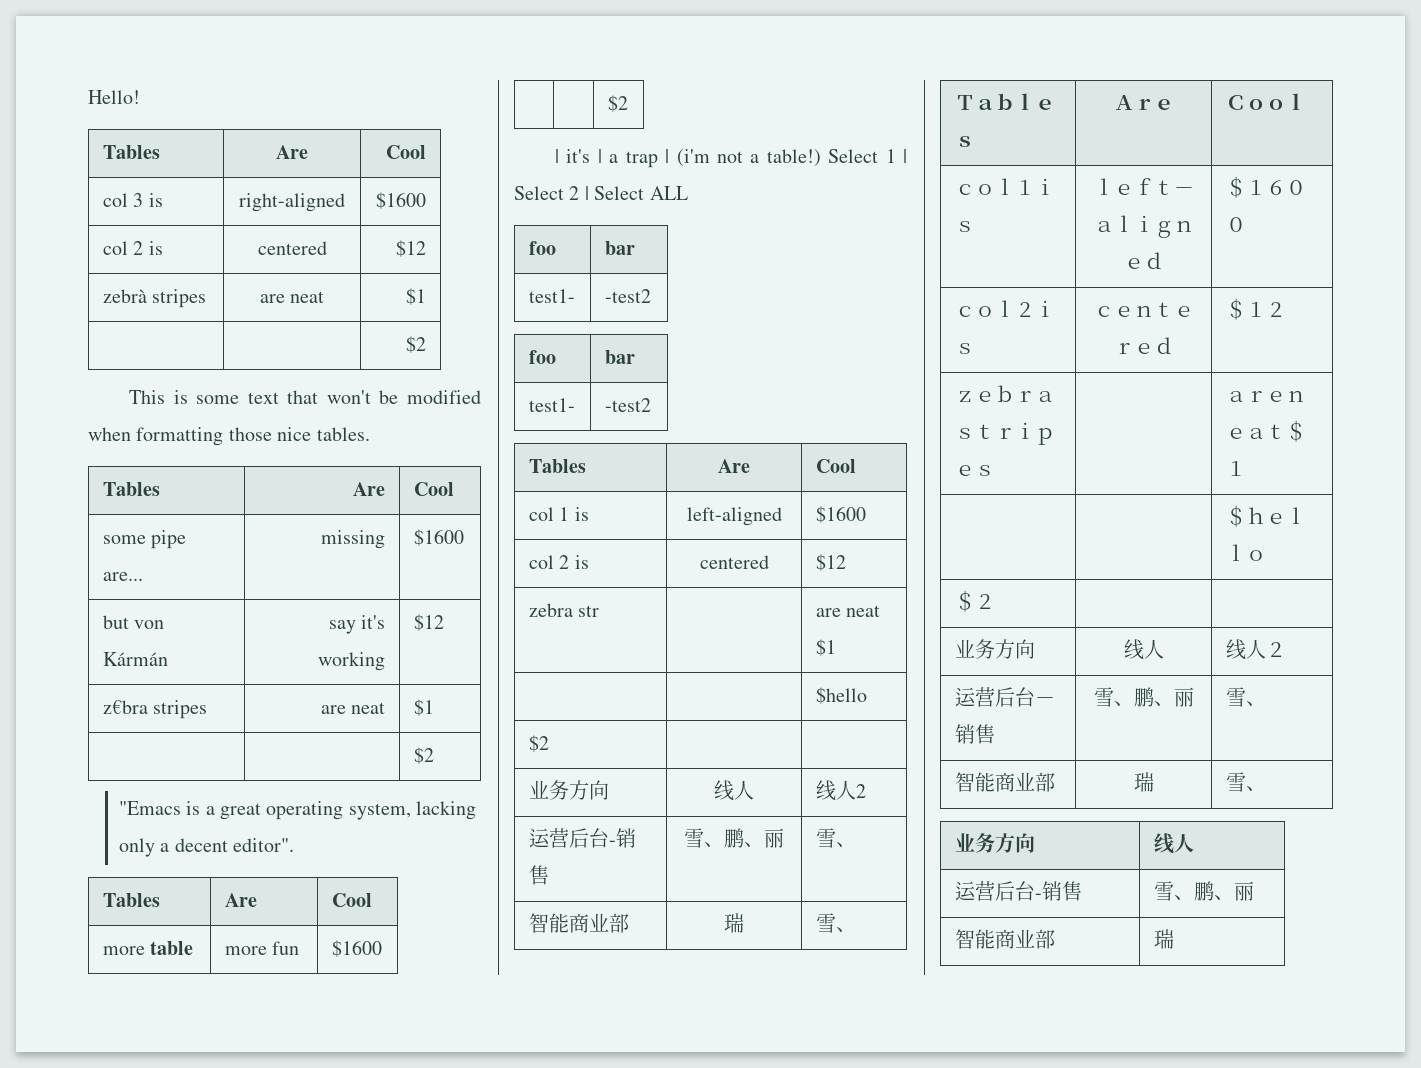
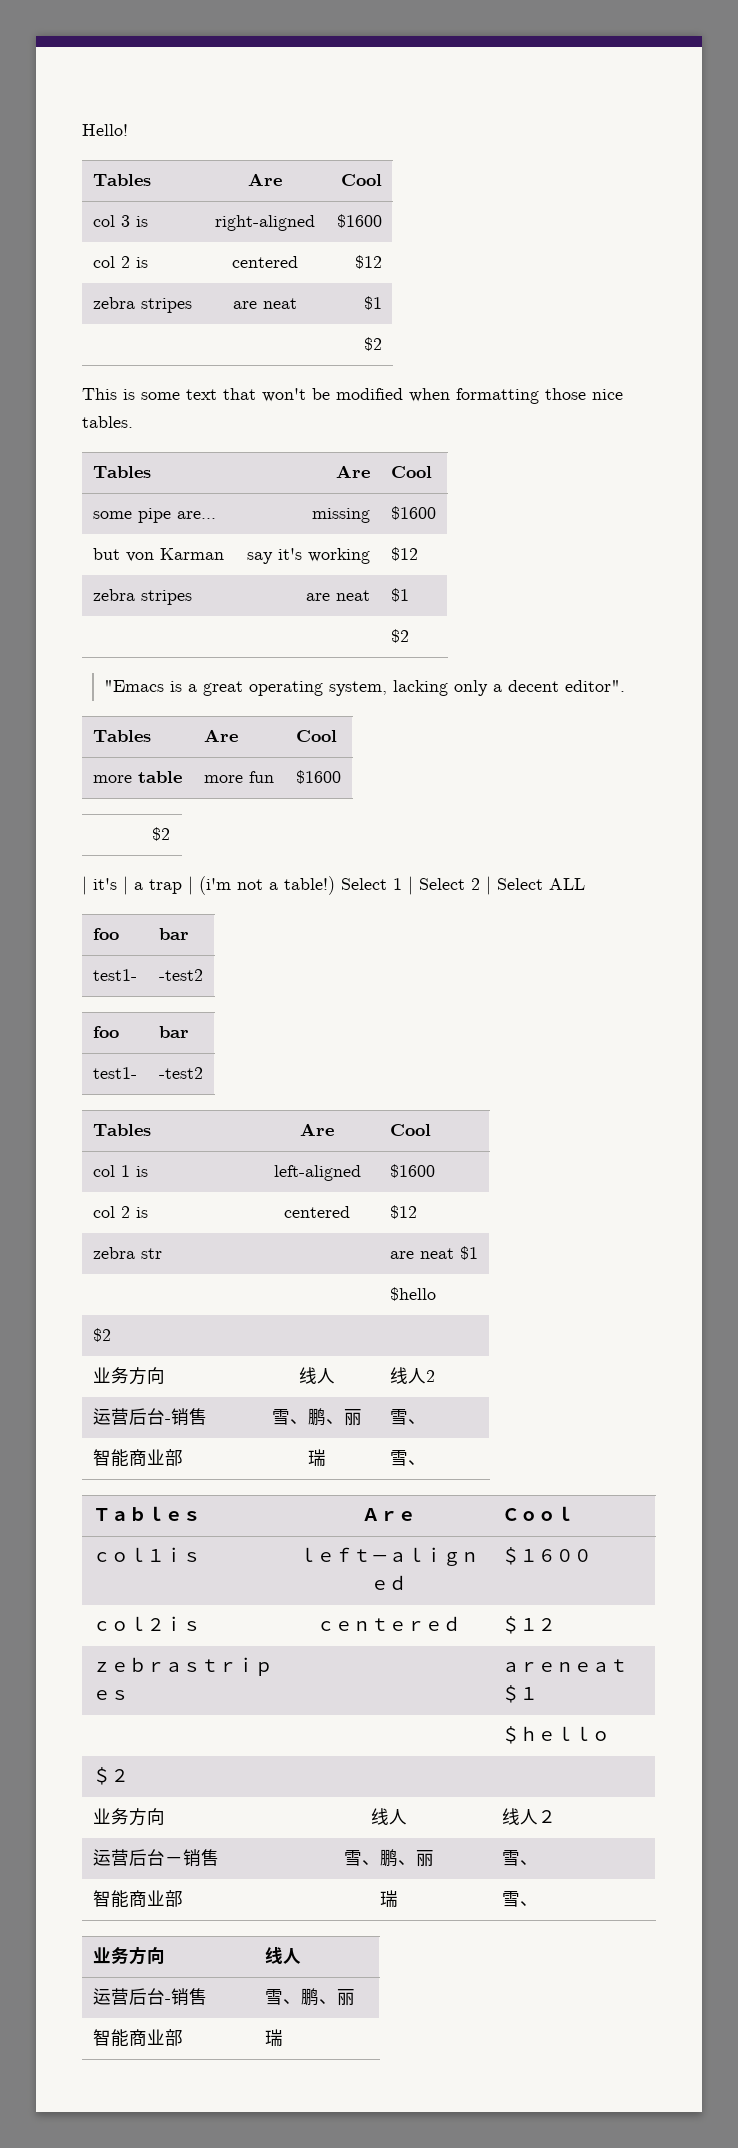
  col 3 is | right-aligned | $1600
  col 2 is | centered | $12
- zebrà stripes | are neat | $1
+ zebra stripes | are neat | $1
- but von Kármán | say it's working | $12
- z€bra stripes | are neat | $1
+ but von Karman | say it's working | $12
+ zebra stripes | are neat | $1

